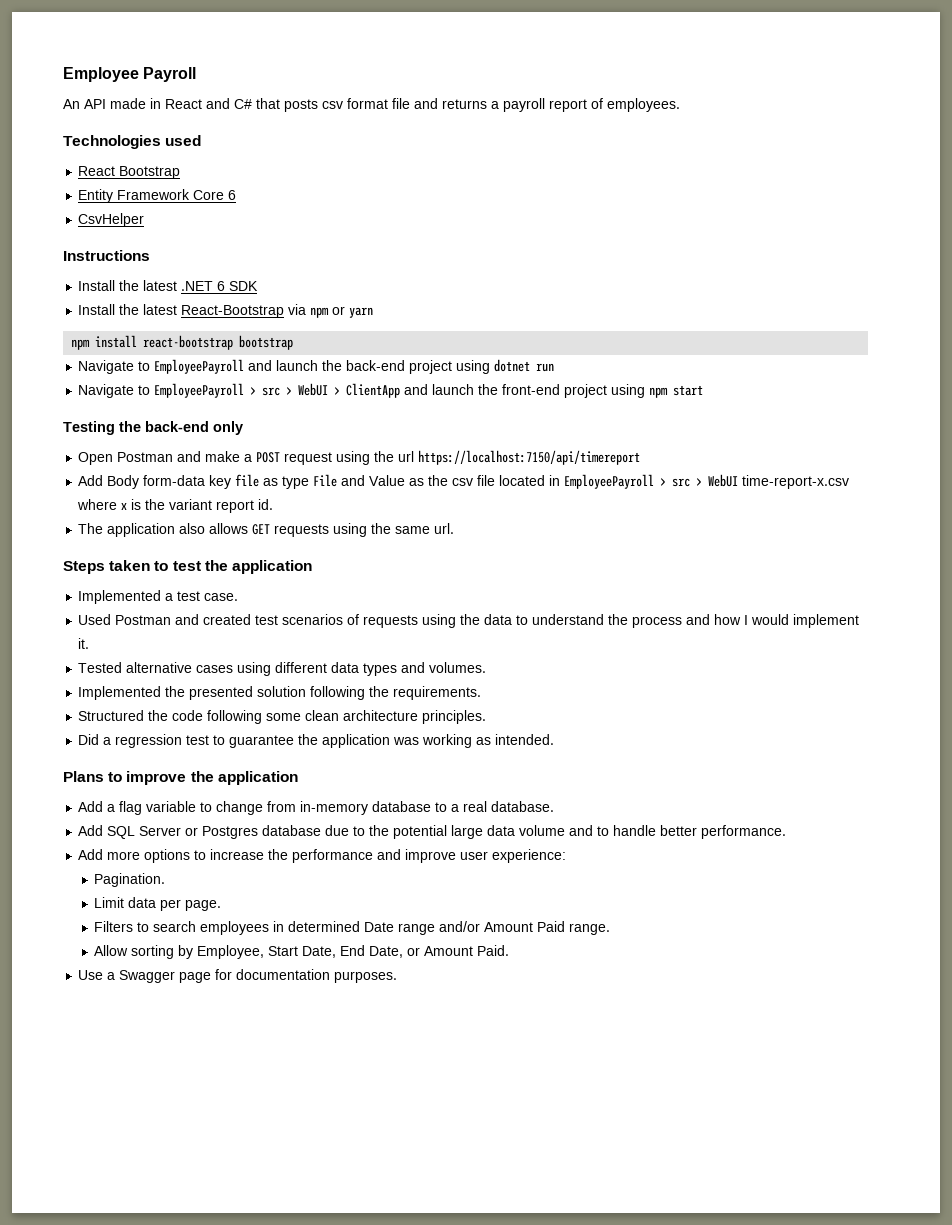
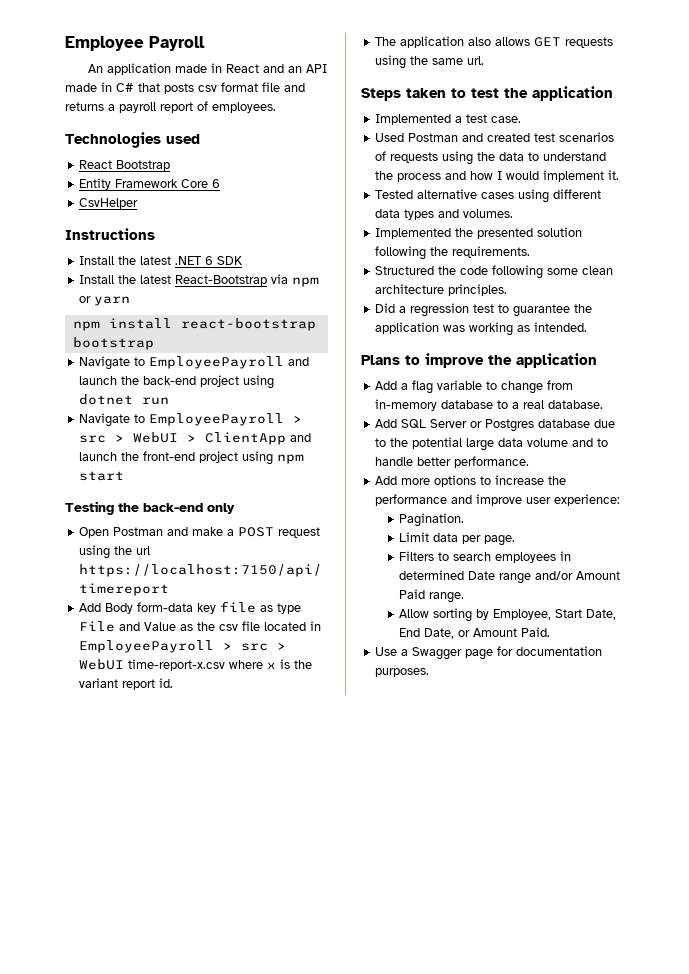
- An API made in React and C# that posts csv format file and returns a payroll report of employees.
+ An application made in React and an API made in C# that posts csv format file and returns a payroll report of employees.

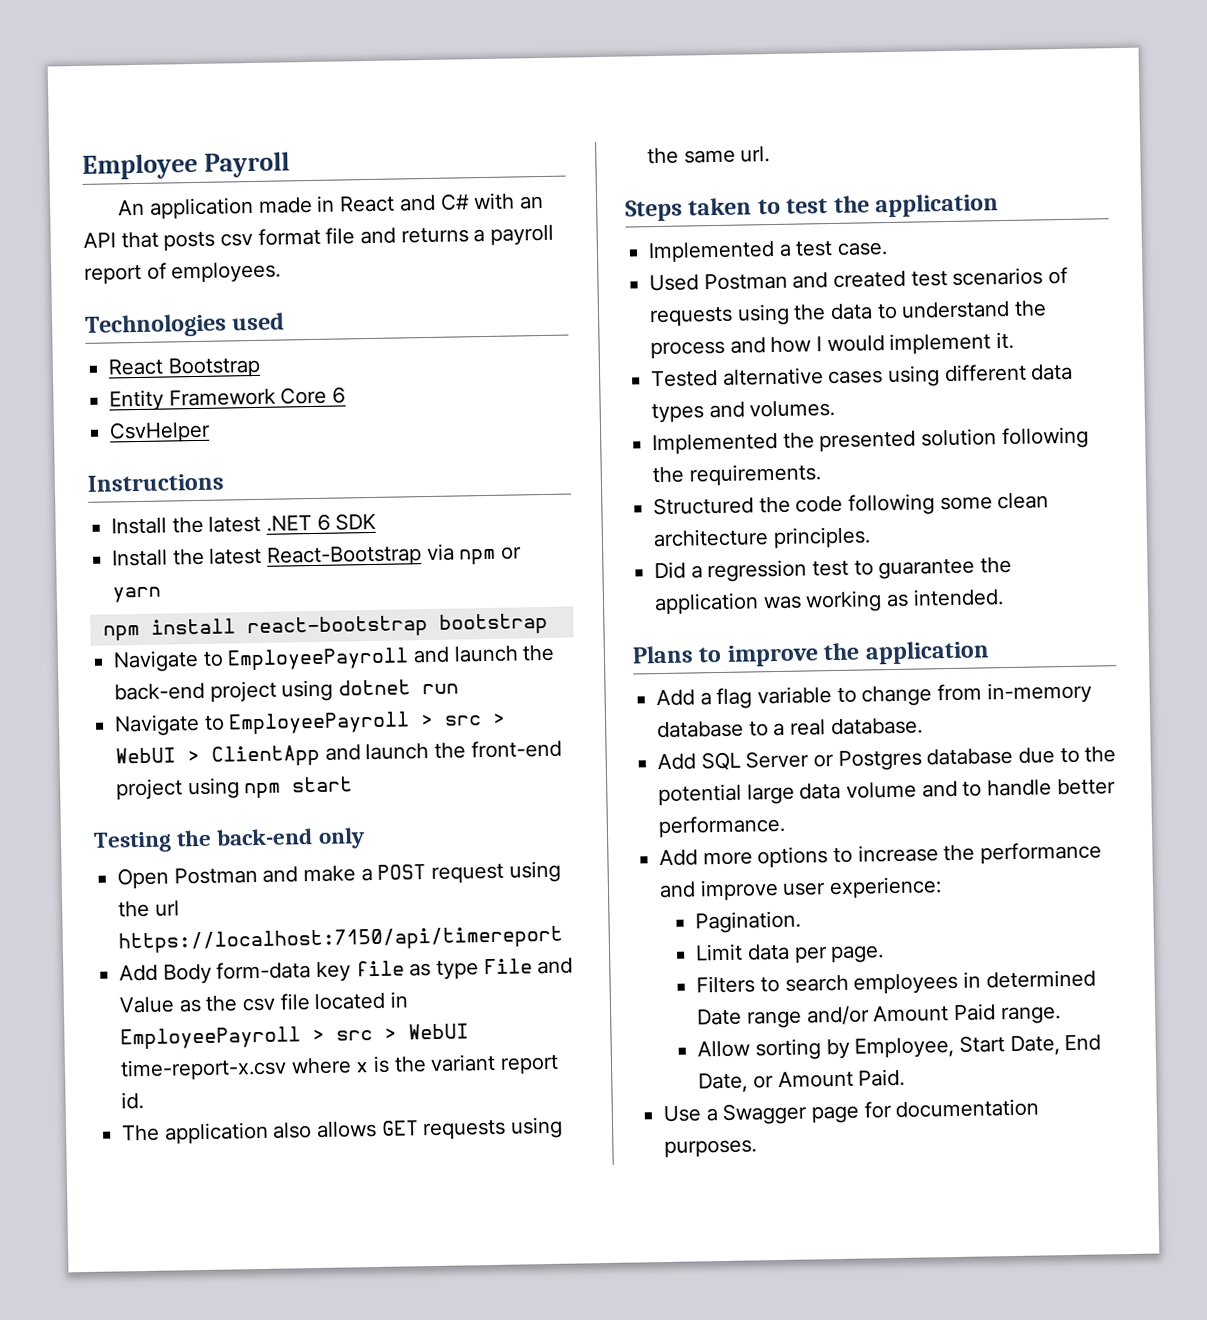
- An application made in React and an API made in C# that posts csv format file and returns a payroll report of employees.
+ An application made in React and C# with an API that posts csv format file and returns a payroll report of employees.

